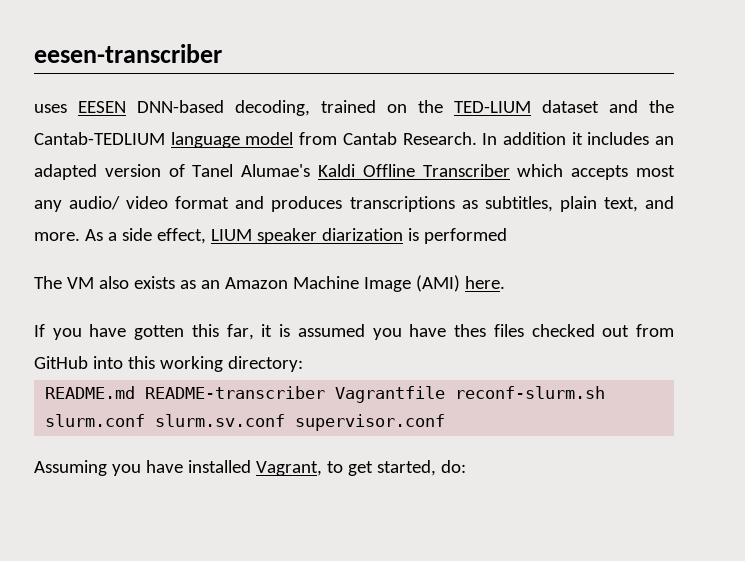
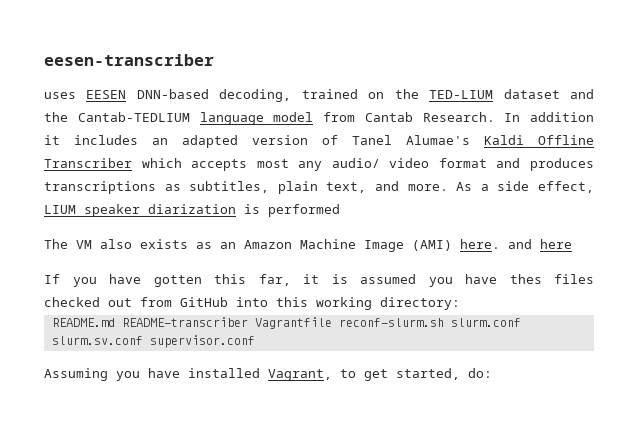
- The VM also exists as an Amazon Machine Image (AMI) here.
+ The VM also exists as an Amazon Machine Image (AMI) here. and here

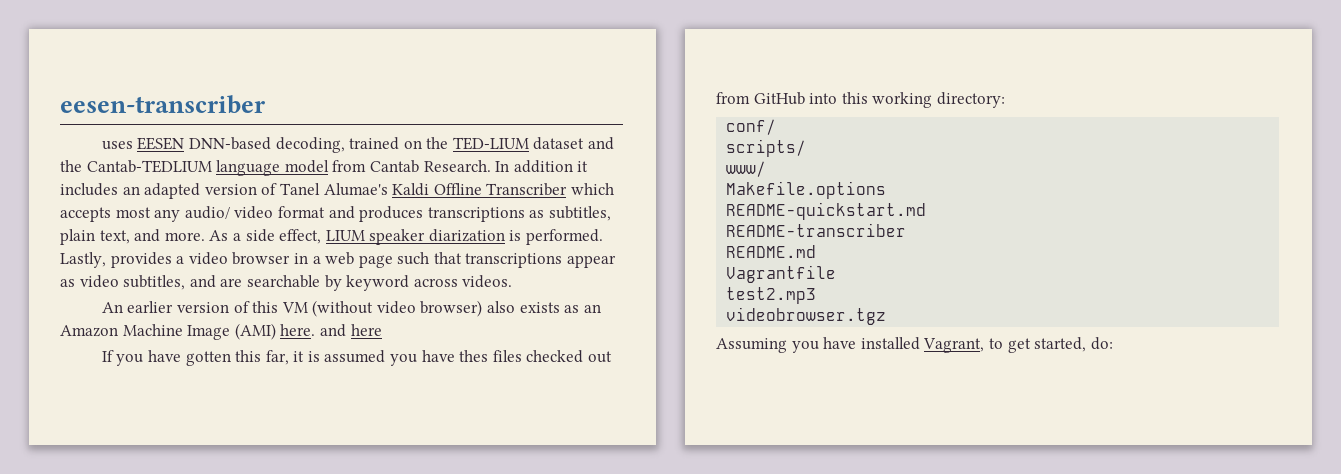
- As a side effect, LIUM speaker diarization is performed
- The VM also exists as an Amazon Machine Image (AMI) here. and here
+ As a side effect, LIUM speaker diarization is performed. Lastly, provides a video browser in a web page such that transcriptions appear as video subtitles, and are searchable by keyword across videos.
+ An earlier version of this VM (without video browser) also exists as an Amazon Machine Image (AMI) here. and here
+ conf/
+ scripts/
+ www/
+ Makefile.options
+ README-quickstart.md
+ README-transcriber
- README.md README-transcriber Vagrantfile reconf-slurm.sh slurm.conf slurm.sv.conf supervisor.conf
+ README.md
+ Vagrantfile
+ test2.mp3
+ videobrowser.tgz

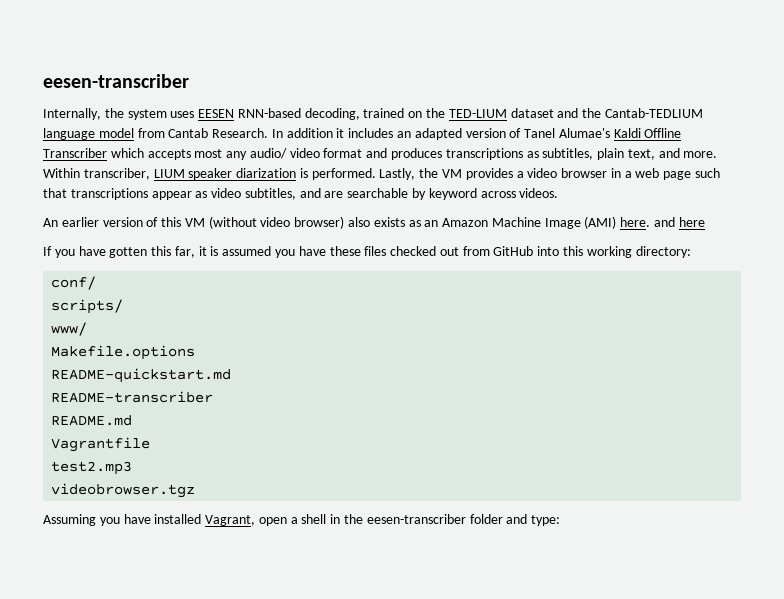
- uses EESEN DNN-based decoding, trained on the TED-LIUM dataset and the Cantab-TEDLIUM language model from Cantab Research.
+ Internally, the system uses EESEN RNN-based decoding, trained on the TED-LIUM dataset and the Cantab-TEDLIUM language model from Cantab Research.
- As a side effect, LIUM speaker diarization is performed.
+ Within transcriber, LIUM speaker diarization is performed.
- Lastly, provides a video browser in a web page such that transcriptions appear as video subtitles, and are searchable by keyword across videos.
+ Lastly, the VM provides a video browser in a web page such that transcriptions appear as video subtitles, and are searchable by keyword across videos.
- If you have gotten this far, it is assumed you have thes files checked out from GitHub into this working directory:
+ If you have gotten this far, it is assumed you have these files checked out from GitHub into this working directory:
- Assuming you have installed Vagrant, to get started, do:
+ Assuming you have installed Vagrant, open a shell in the eesen-transcriber folder and type:

